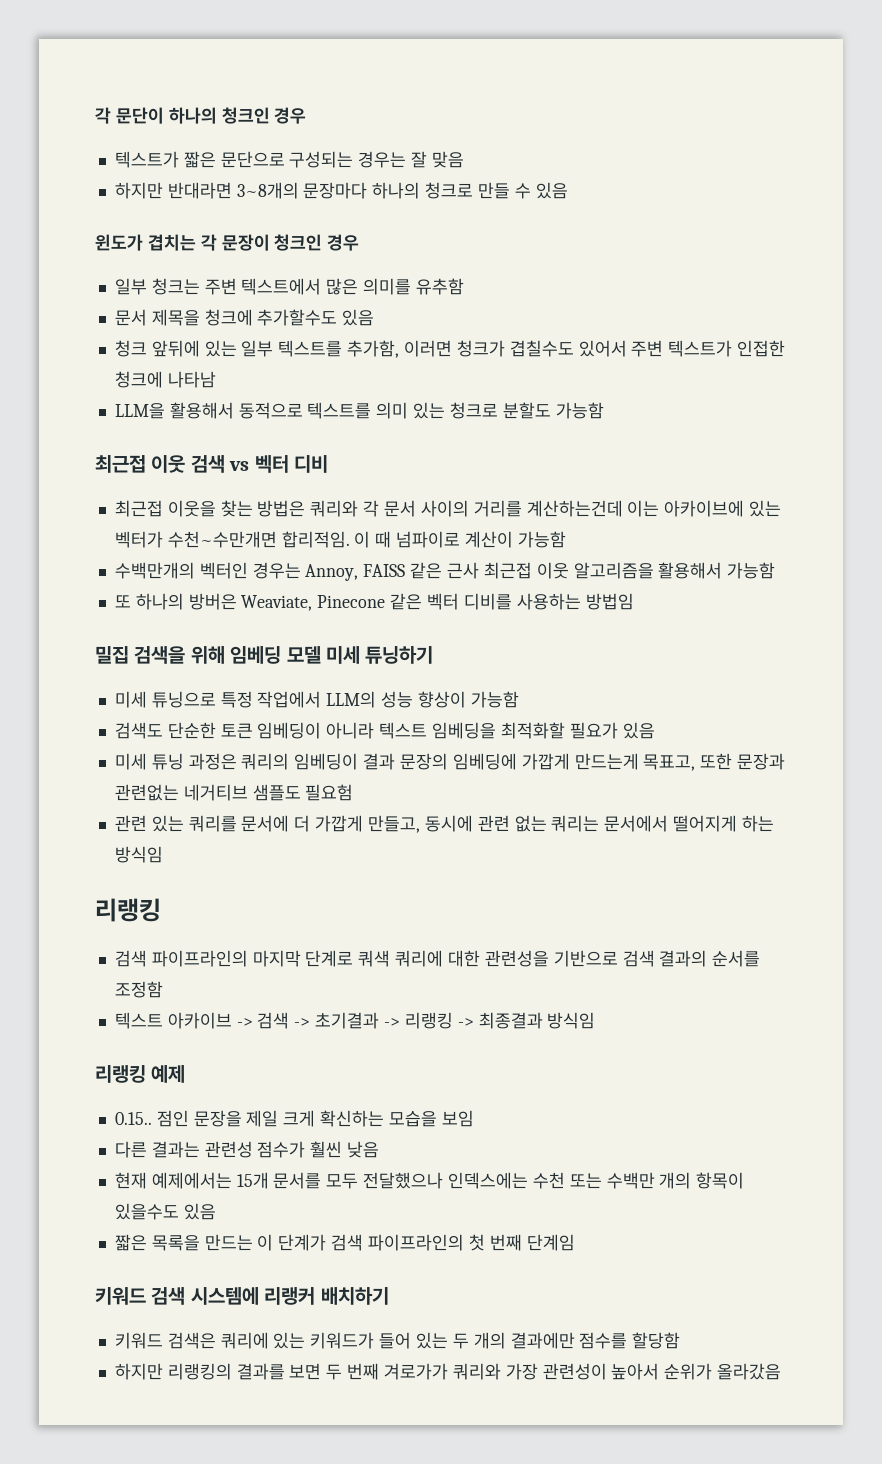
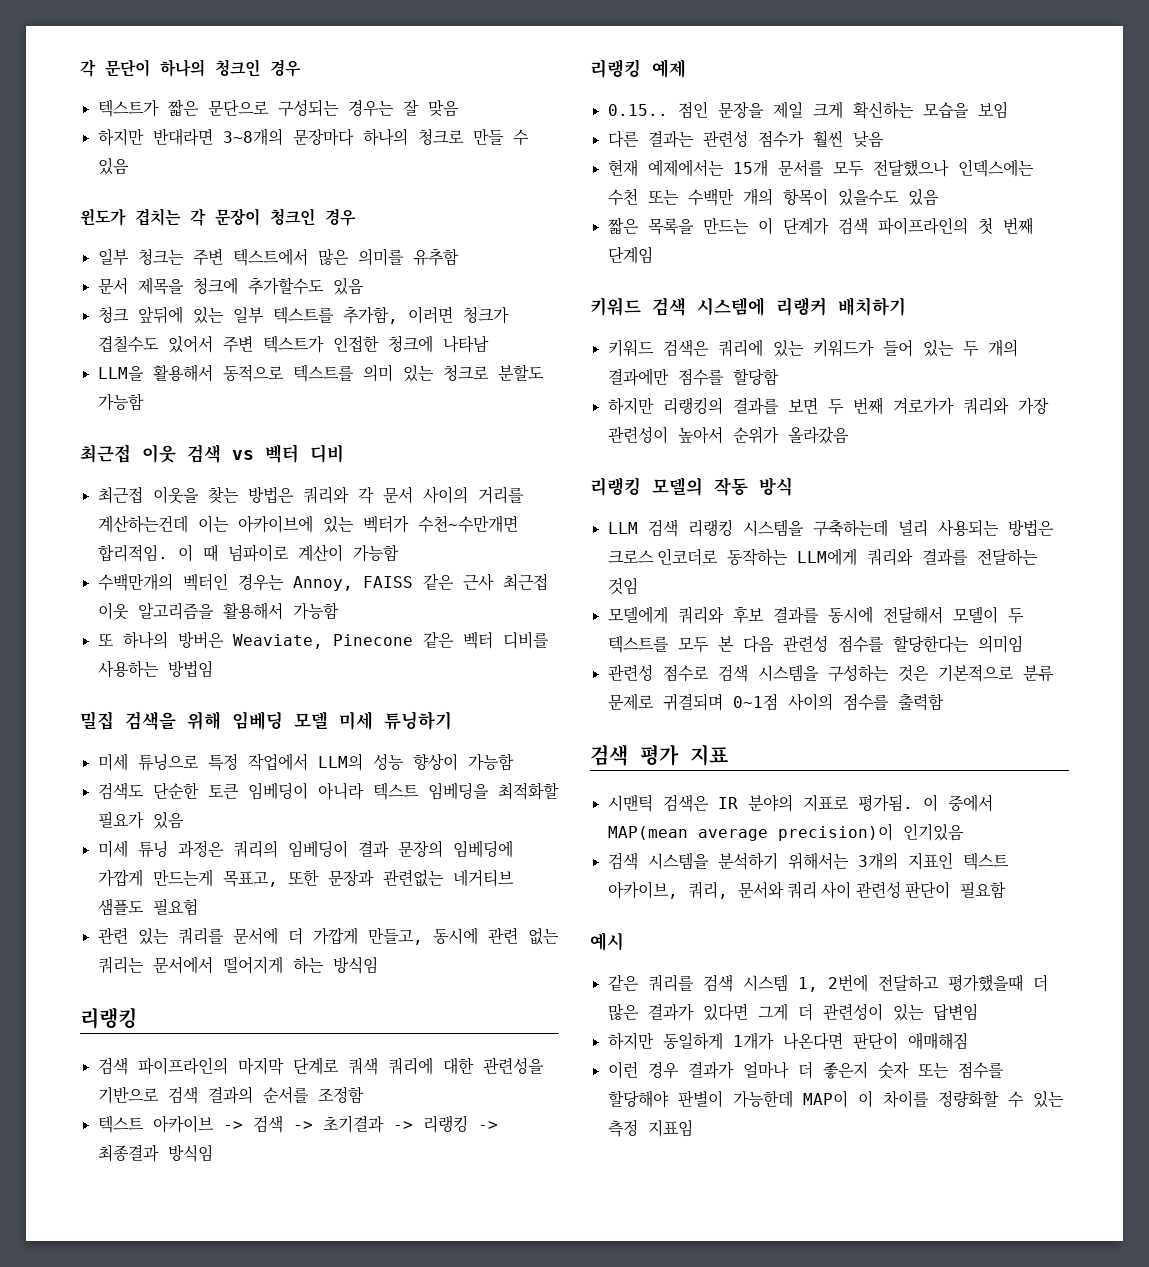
+ 리랭킹 모델의 작동 방식
+ LLM 검색 리랭킹 시스템을 구축하는데 널리 사용되는 방법은 크로스 인코더로 동작하는 LLM에게 쿼리와 결과를 전달하는 것임
+ 모델에게 쿼리와 후보 결과를 동시에 전달해서 모델이 두 텍스트를 모두 본 다음 관련성 점수를 할당한다는 의미임
+ 관련성 점수로 검색 시스템을 구성하는 것은 기본적으로 분류 문제로 귀결되며 0~1점 사이의 점수를 출력함
+ 검색 평가 지표
+ 시맨틱 검색은 IR 분야의 지표로 평가됨. 이 중에서 MAP(mean average precision)이 인기있음
+ 검색 시스템을 분석하기 위해서는 3개의 지표인 텍스트 아카이브, 쿼리, 문서와 쿼리 사이 관련성 판단이 필요함
+ 예시
+ 같은 쿼리를 검색 시스템 1, 2번에 전달하고 평가했을때 더 많은 결과가 있다면 그게 더 관련성이 있는 답변임
+ 하지만 동일하게 1개가 나온다면 판단이 애매해짐
+ 이런 경우 결과가 얼마나 더 좋은지 숫자 또는 점수를 할당해야 판별이 가능한데 MAP이 이 차이를 정량화할 수 있는 측정 지표임

